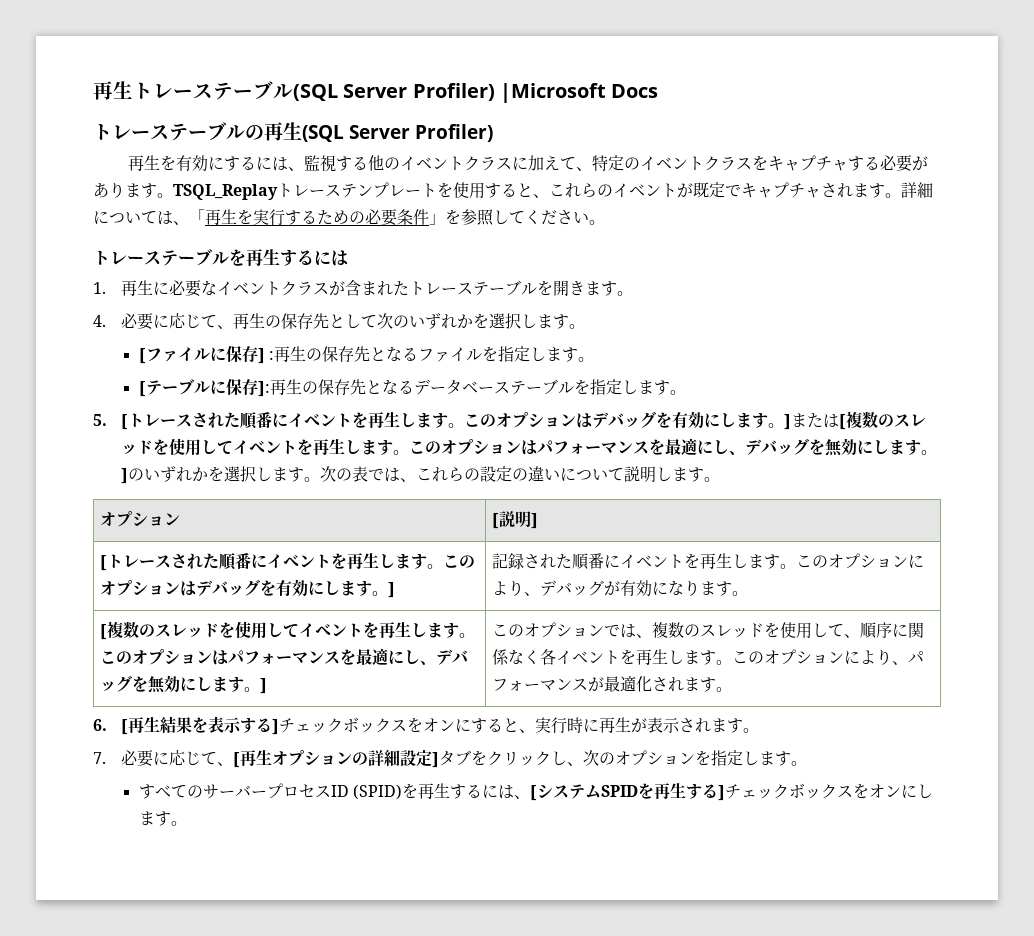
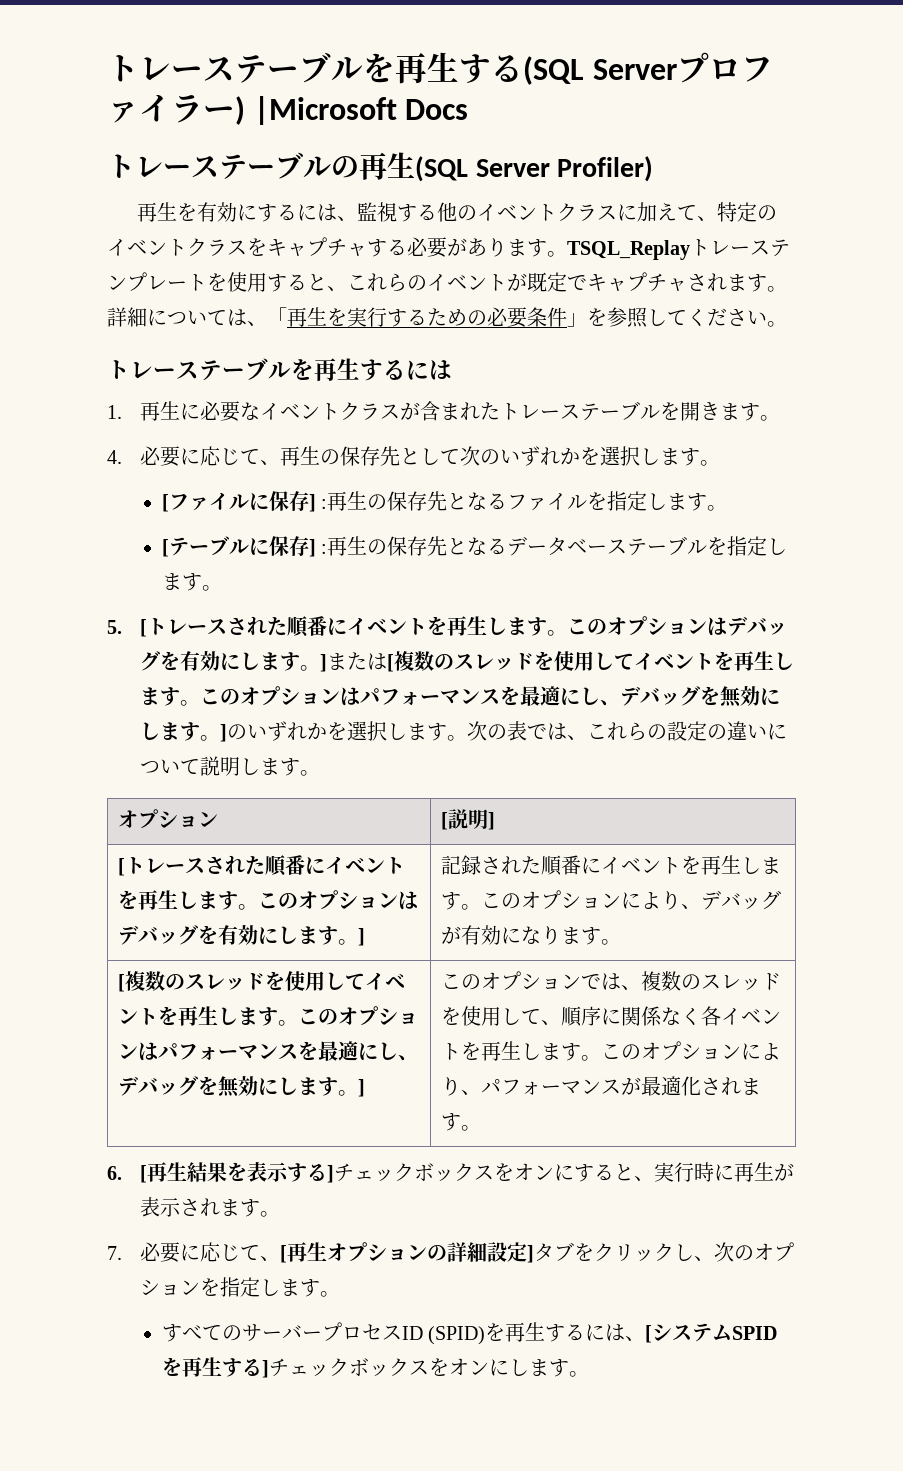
- 再生トレーステーブル(SQL Server Profiler) |Microsoft Docs
+ トレーステーブルを再生する(SQL Serverプロファイラー) |Microsoft Docs
- [テーブルに保存]:再生の保存先となるデータベーステーブルを指定します。
+ [テーブルに保存] :再生の保存先となるデータベーステーブルを指定します。

